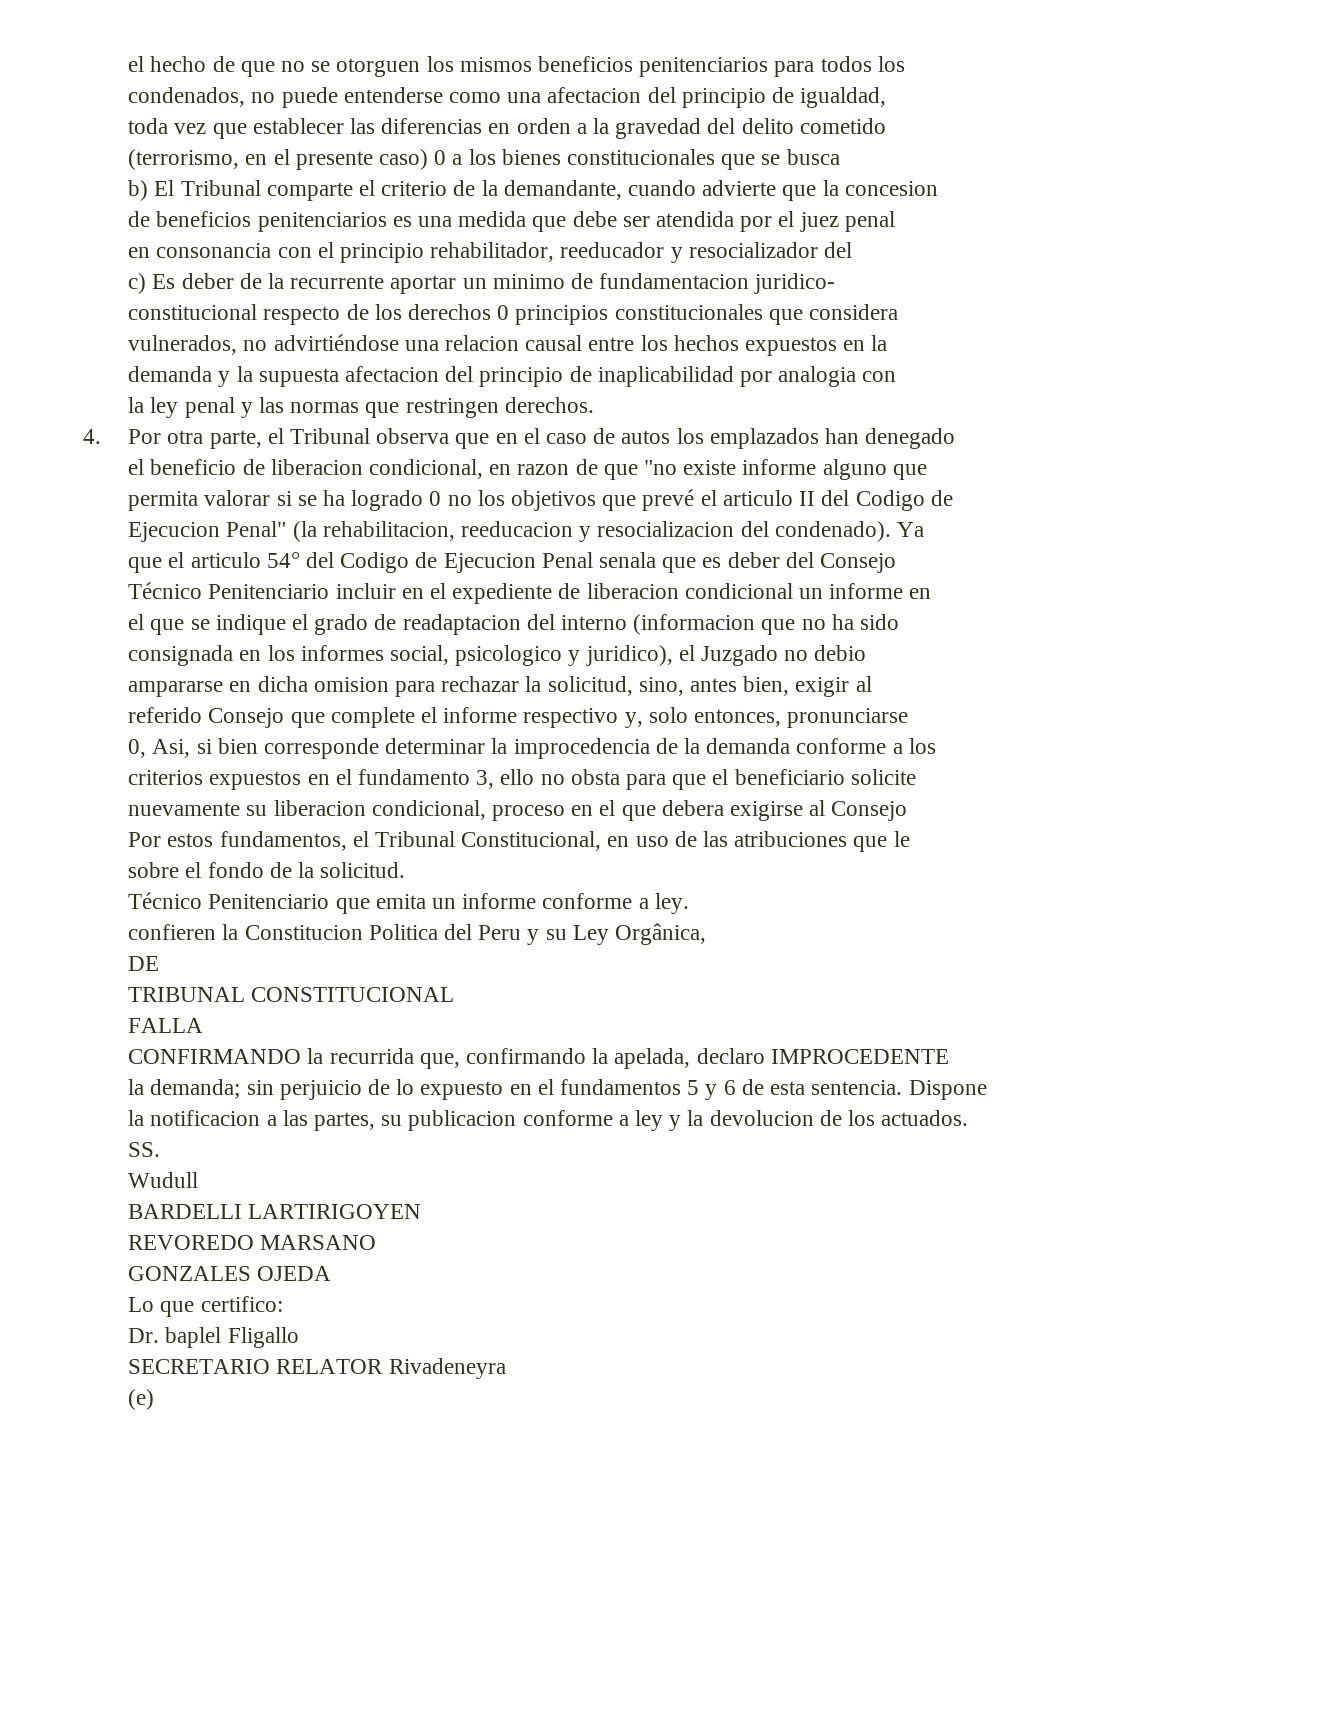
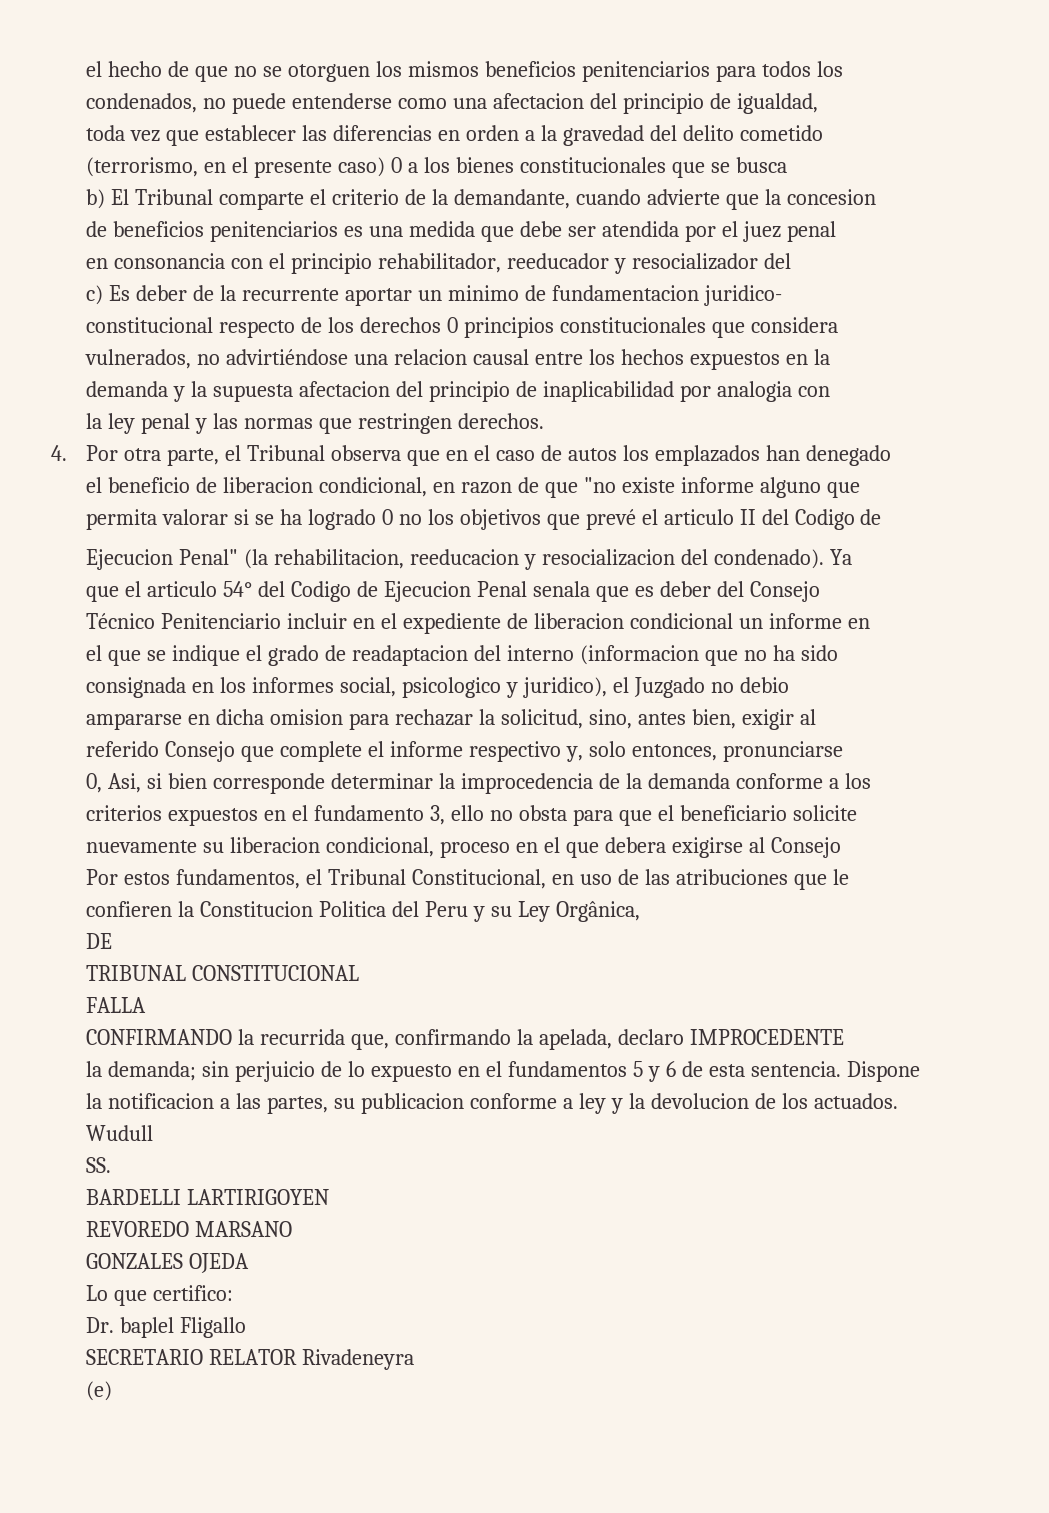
- sobre el fondo de la solicitud.
- Técnico Penitenciario que emita un informe conforme a ley.
+ Wudull
- Wudull

